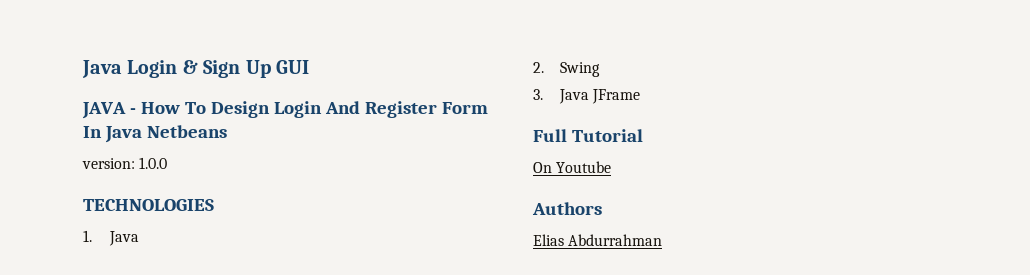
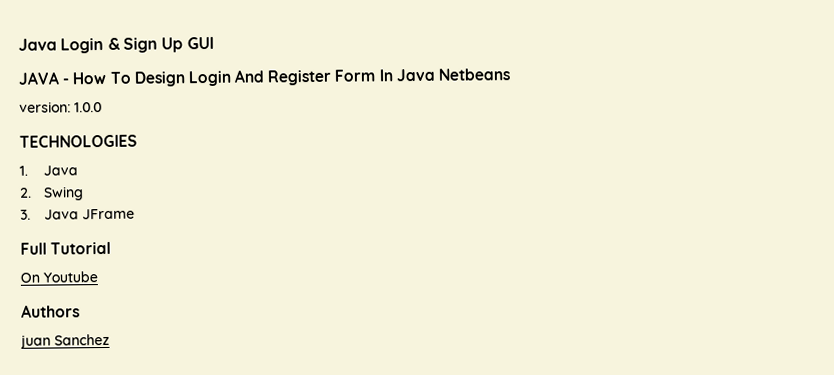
- Elias Abdurrahman
+ juan Sanchez

